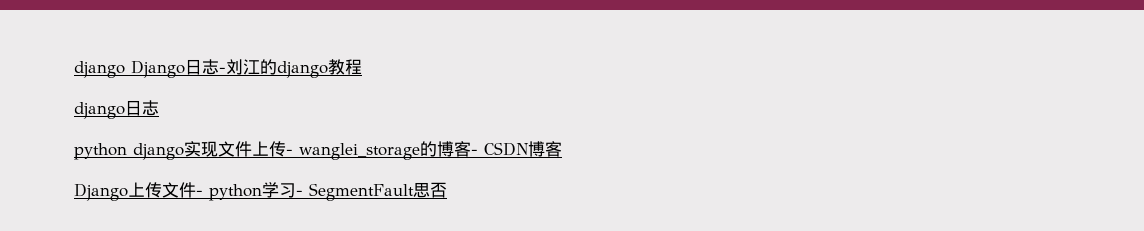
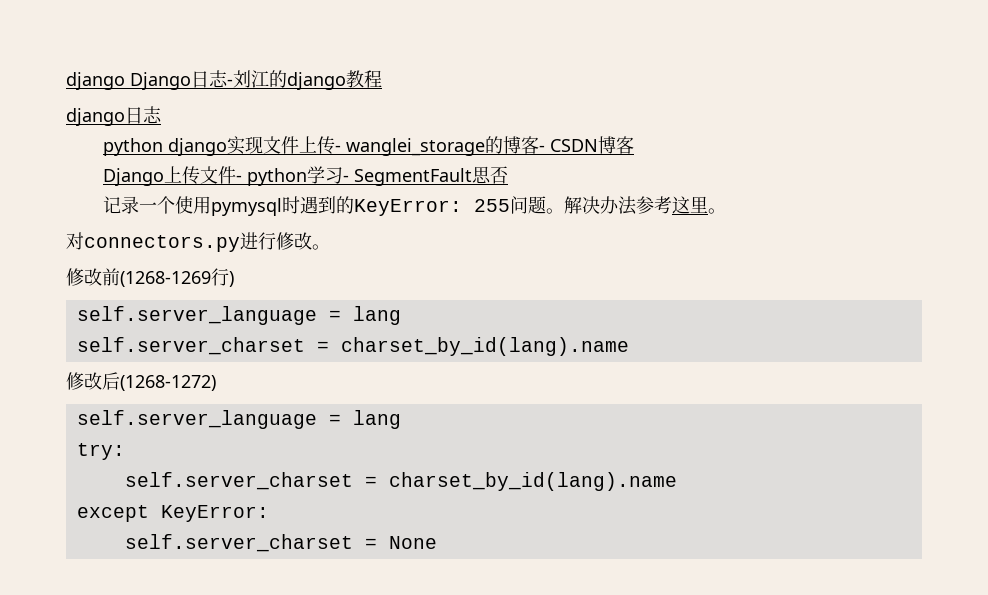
+ 记录一个使用pymysql时遇到的KeyError: 255问题。解决办法参考这里。
+ 对connectors.py进行修改。
+ 修改前(1268-1269行)
+ self.server_language = lang
+ self.server_charset = charset_by_id(lang).name
+ 修改后(1268-1272)
+ self.server_language = lang
+ try:
+ self.server_charset = charset_by_id(lang).name
+ except KeyError:
+ self.server_charset = None

